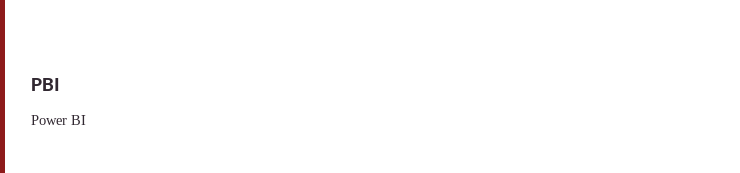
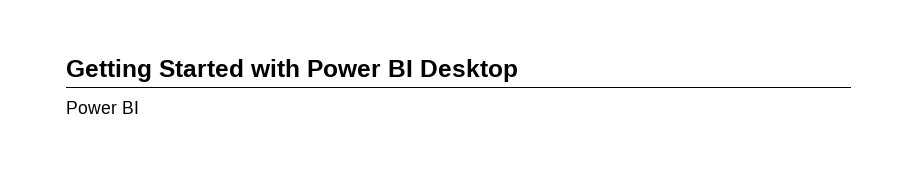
- PBI
+ Getting Started with Power BI Desktop

